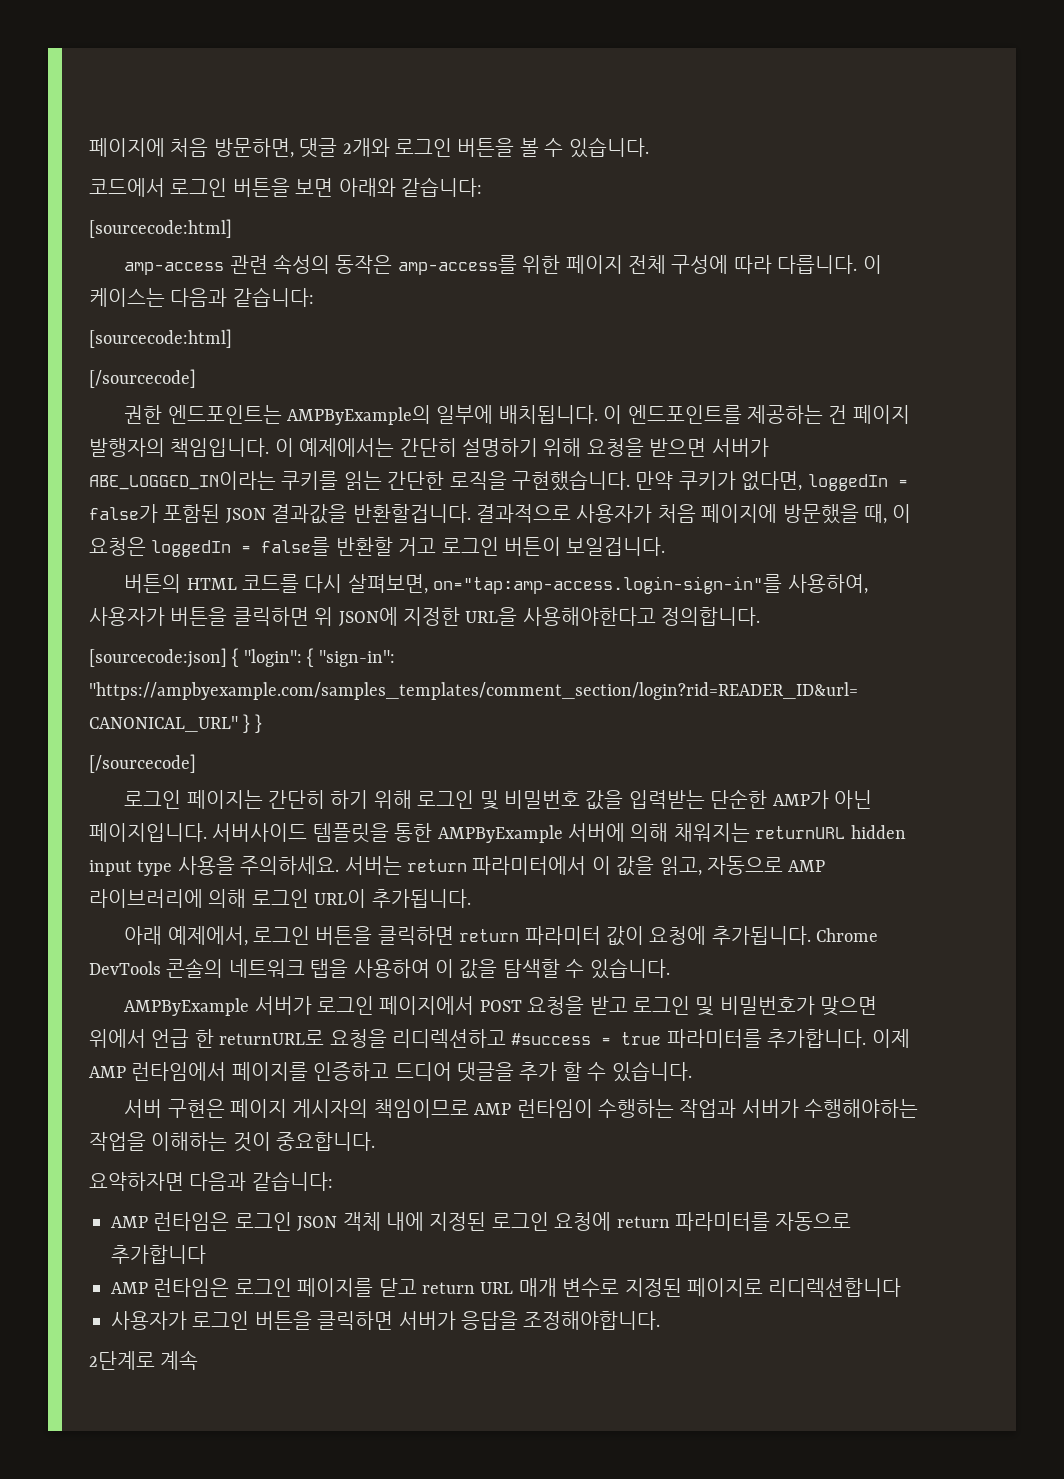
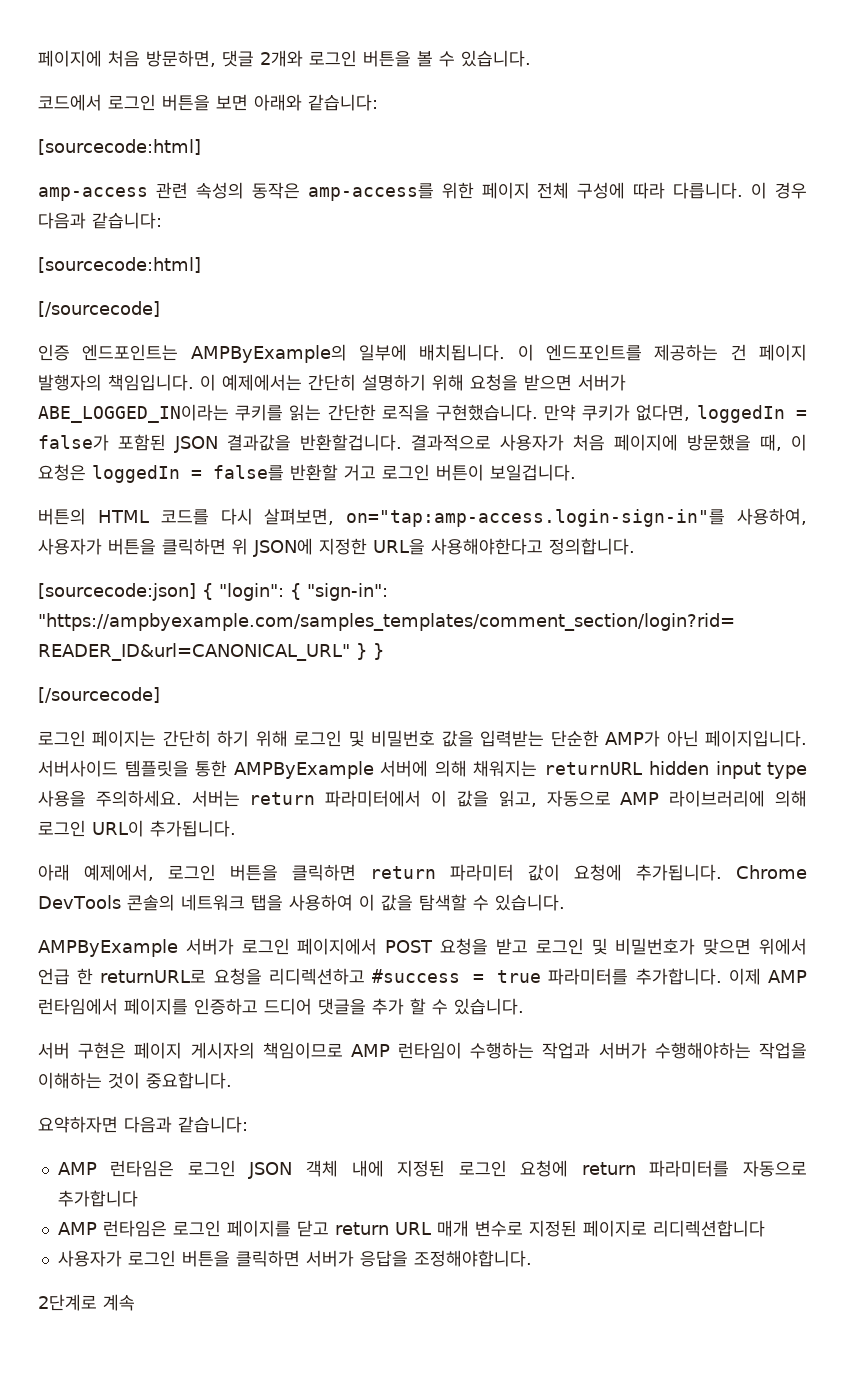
- 이 케이스는 다음과 같습니다:
+ 이 경우 다음과 같습니다:
- 권한 엔드포인트는 AMPByExample의 일부에 배치됩니다.
+ 인증 엔드포인트는 AMPByExample의 일부에 배치됩니다.

